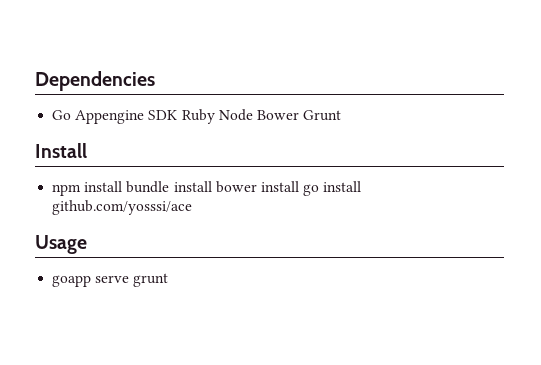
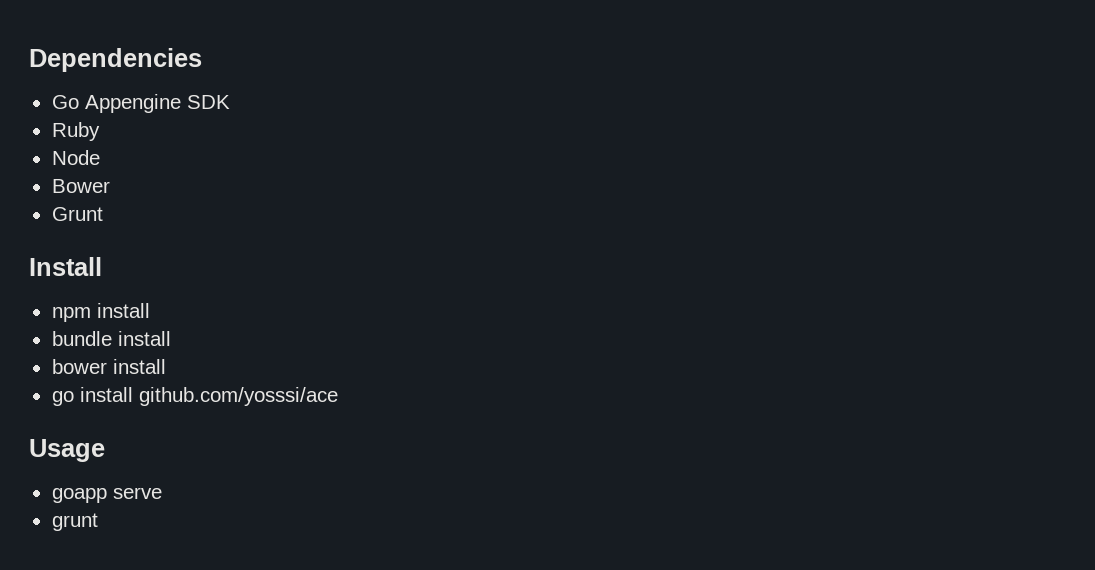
- Go Appengine SDK Ruby Node Bower Grunt
+ Go Appengine SDK
+ Ruby
+ Node
+ Bower
+ Grunt
- npm install bundle install bower install go install github.com/yosssi/ace
+ npm install
+ bundle install
+ bower install
+ go install github.com/yosssi/ace
- goapp serve grunt
+ goapp serve
+ grunt

